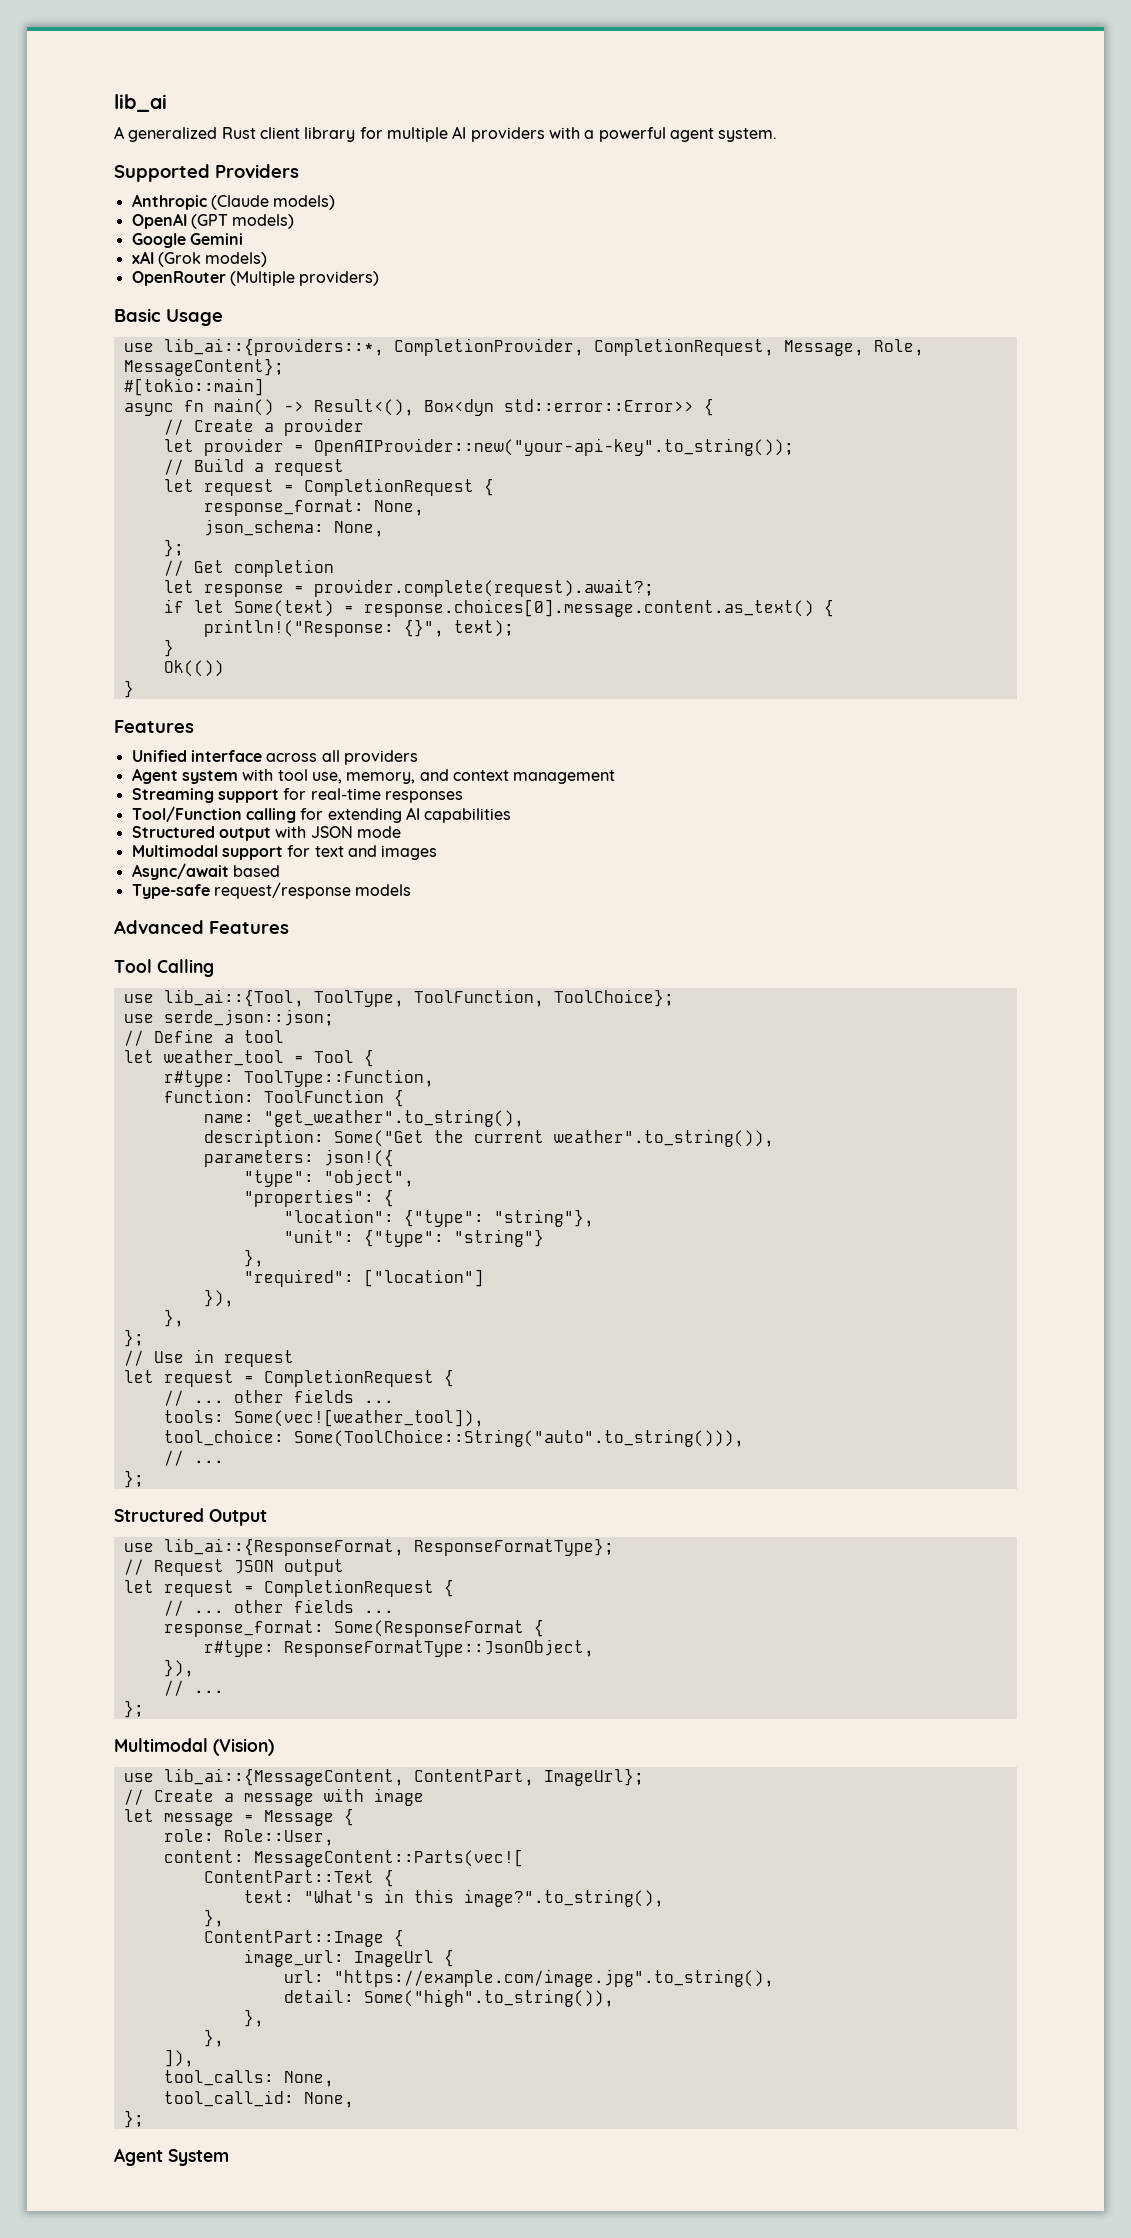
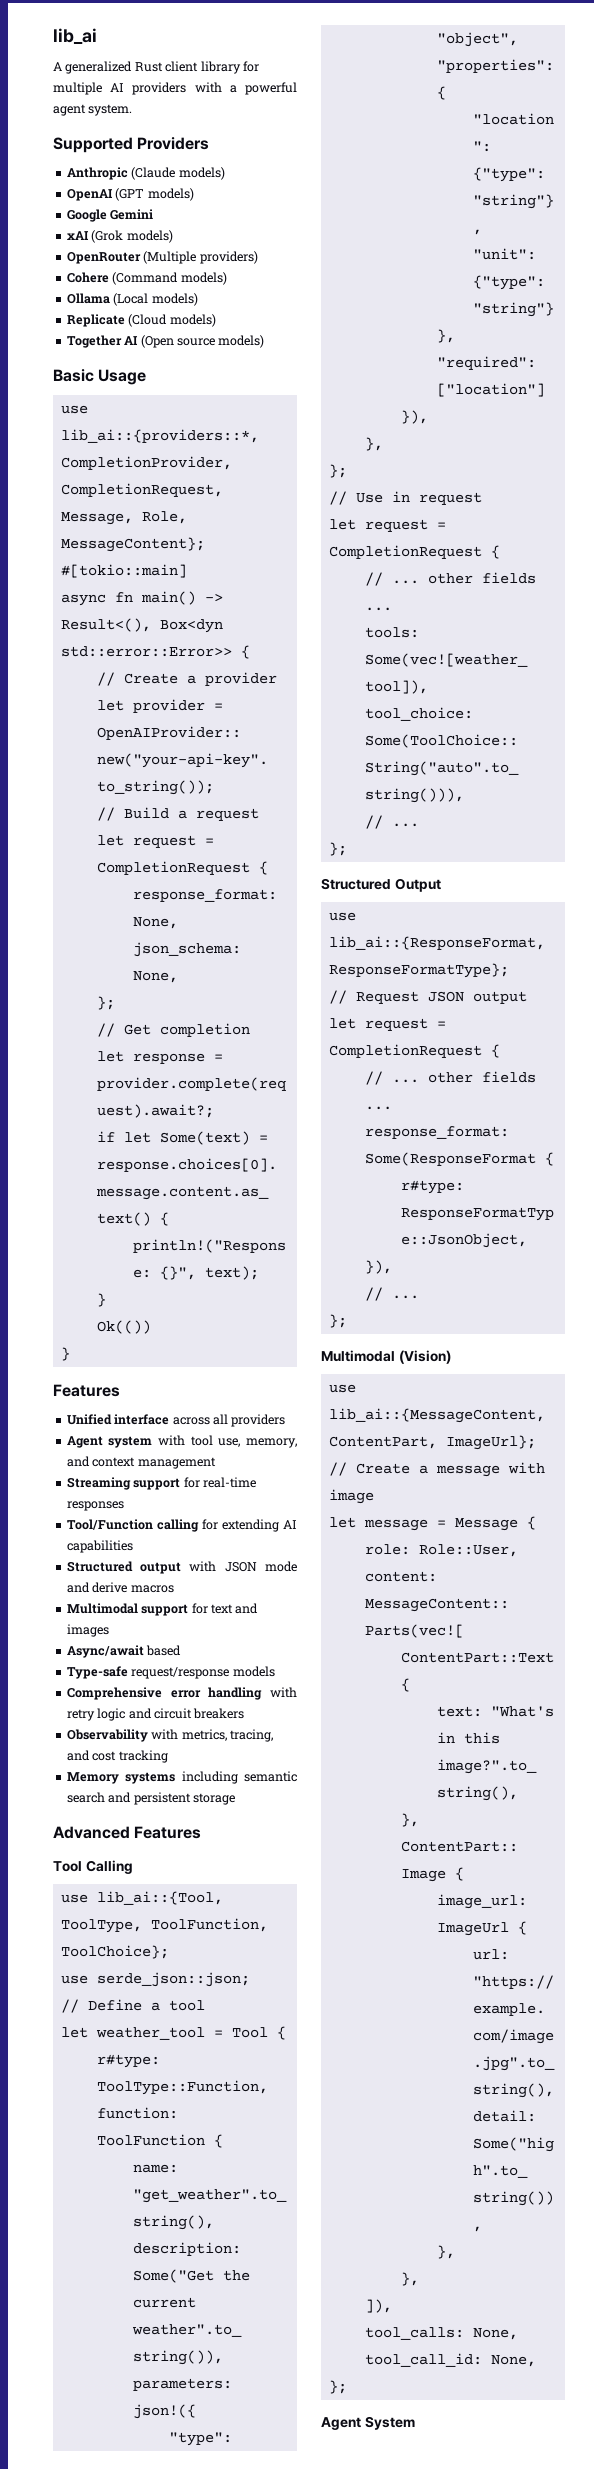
+ Cohere (Command models)
+ Ollama (Local models)
+ Replicate (Cloud models)
+ Together AI (Open source models)
- Structured output with JSON mode
+ Structured output with JSON mode and derive macros
+ Comprehensive error handling with retry logic and circuit breakers
+ Observability with metrics, tracing, and cost tracking
+ Memory systems including semantic search and persistent storage

